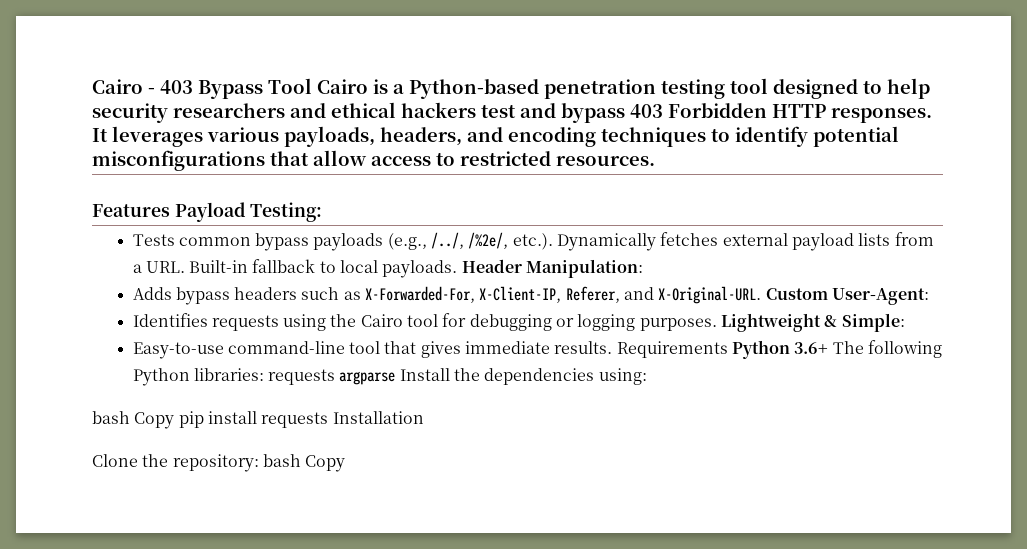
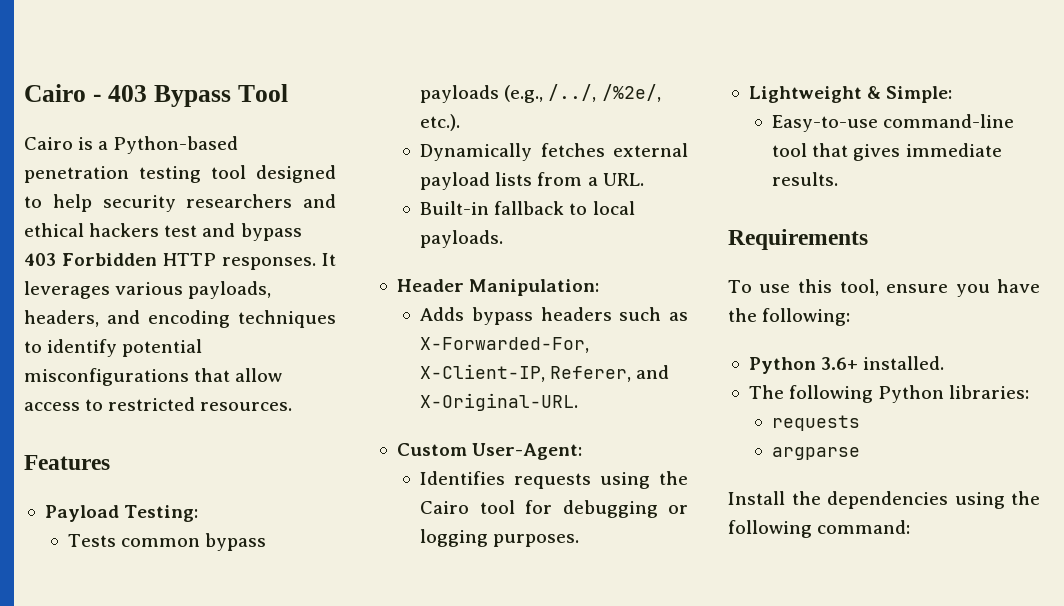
- Cairo - 403 Bypass Tool Cairo is a Python-based penetration testing tool designed to help security researchers and ethical hackers test and bypass 403 Forbidden HTTP responses.
+ Cairo - 403 Bypass Tool
+ Cairo is a Python-based penetration testing tool designed to help security researchers and ethical hackers test and bypass 403 Forbidden HTTP responses.
- Features Payload Testing:
+ Features
+ Payload Testing:
- Tests common bypass payloads (e.g., /../, /%2e/, etc.). Dynamically fetches external payload lists from a URL. Built-in fallback to local payloads. Header Manipulation:
+ Tests common bypass payloads (e.g., /../, /%2e/, etc.).
+ Dynamically fetches external payload lists from a URL.
+ Built-in fallback to local payloads.
+ Header Manipulation:
- Adds bypass headers such as X-Forwarded-For, X-Client-IP, Referer, and X-Original-URL. Custom User-Agent:
+ Adds bypass headers such as X-Forwarded-For, X-Client-IP, Referer, and X-Original-URL.
+ Custom User-Agent:
- Identifies requests using the Cairo tool for debugging or logging purposes. Lightweight & Simple:
+ Identifies requests using the Cairo tool for debugging or logging purposes.
+ Lightweight & Simple:
- Easy-to-use command-line tool that gives immediate results. Requirements Python 3.6+ The following Python libraries: requests argparse Install the dependencies using:
- bash Copy pip install requests Installation
- Clone the repository: bash Copy
+ Easy-to-use command-line tool that gives immediate results.
+ Requirements
+ To use this tool, ensure you have the following:
+ Python 3.6+ installed.
+ The following Python libraries:
+ requests
+ argparse
+ Install the dependencies using the following command:

